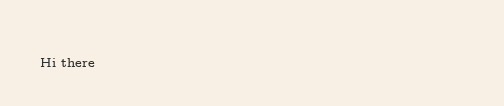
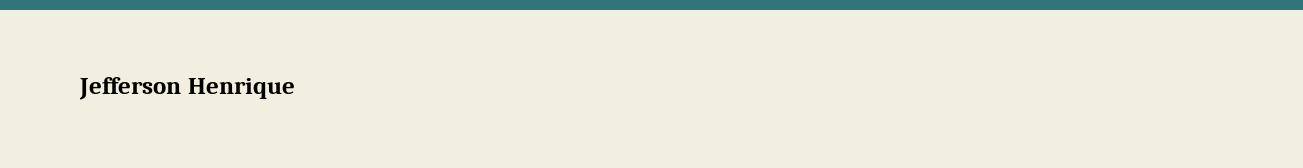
- Hi there
+ Jefferson Henrique

